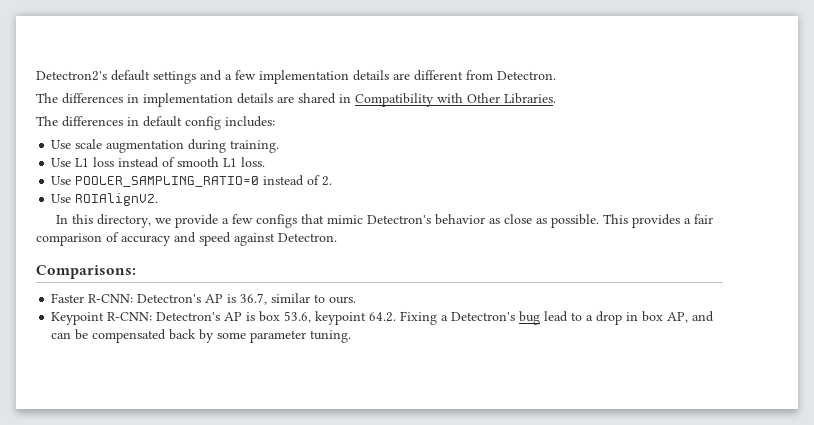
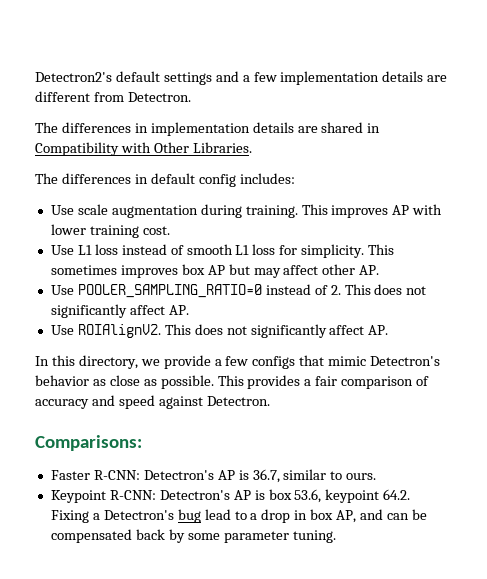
+ This improves AP with lower training cost.
- Use L1 loss instead of smooth L1 loss.
+ Use L1 loss instead of smooth L1 loss for simplicity. This sometimes improves box AP but may affect other AP.
- Use POOLER_SAMPLING_RATIO=0 instead of 2.
- Use ROIAlignV2.
+ Use POOLER_SAMPLING_RATIO=0 instead of 2. This does not significantly affect AP.
+ Use ROIAlignV2. This does not significantly affect AP.

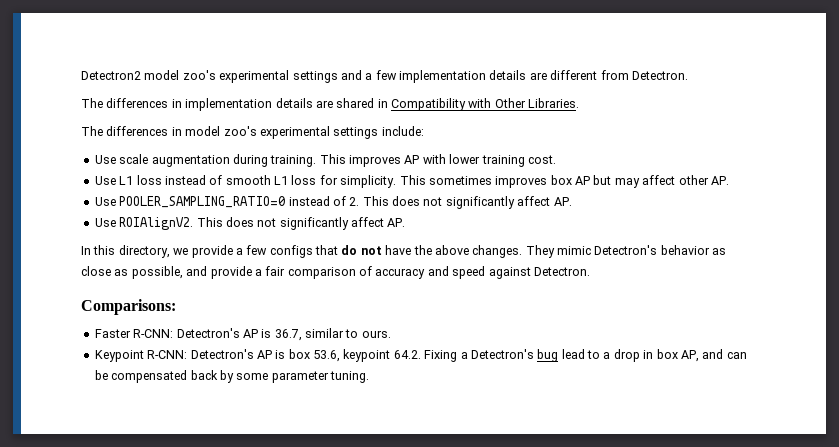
- Detectron2's default settings and a few implementation details are different from Detectron.
+ Detectron2 model zoo's experimental settings and a few implementation details are different from Detectron.
- The differences in default config includes:
+ The differences in model zoo's experimental settings include:
- In this directory, we provide a few configs that mimic Detectron's behavior as close as possible. This provides a fair comparison of accuracy and speed against Detectron.
+ In this directory, we provide a few configs that do not have the above changes. They mimic Detectron's behavior as close as possible, and provide a fair comparison of accuracy and speed against Detectron.

